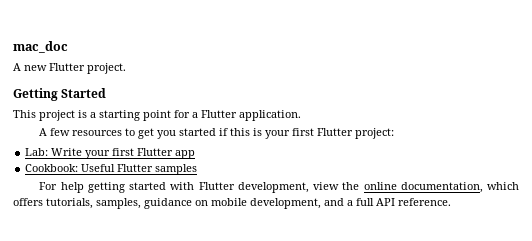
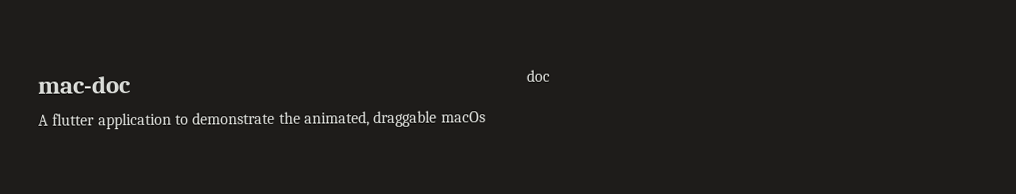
- mac_doc
- A new Flutter project.
- Getting Started
- This project is a starting point for a Flutter application.
- A few resources to get you started if this is your first Flutter project:
- Lab: Write your first Flutter app
- Cookbook: Useful Flutter samples
- For help getting started with Flutter development, view the online documentation, which offers tutorials, samples, guidance on mobile development, and a full API reference.
+ mac-doc
+ A flutter application to demonstrate the animated, draggable macOs doc

